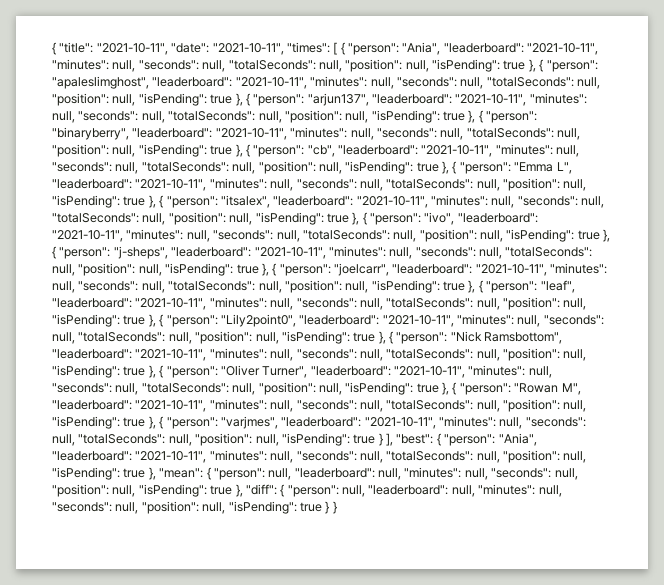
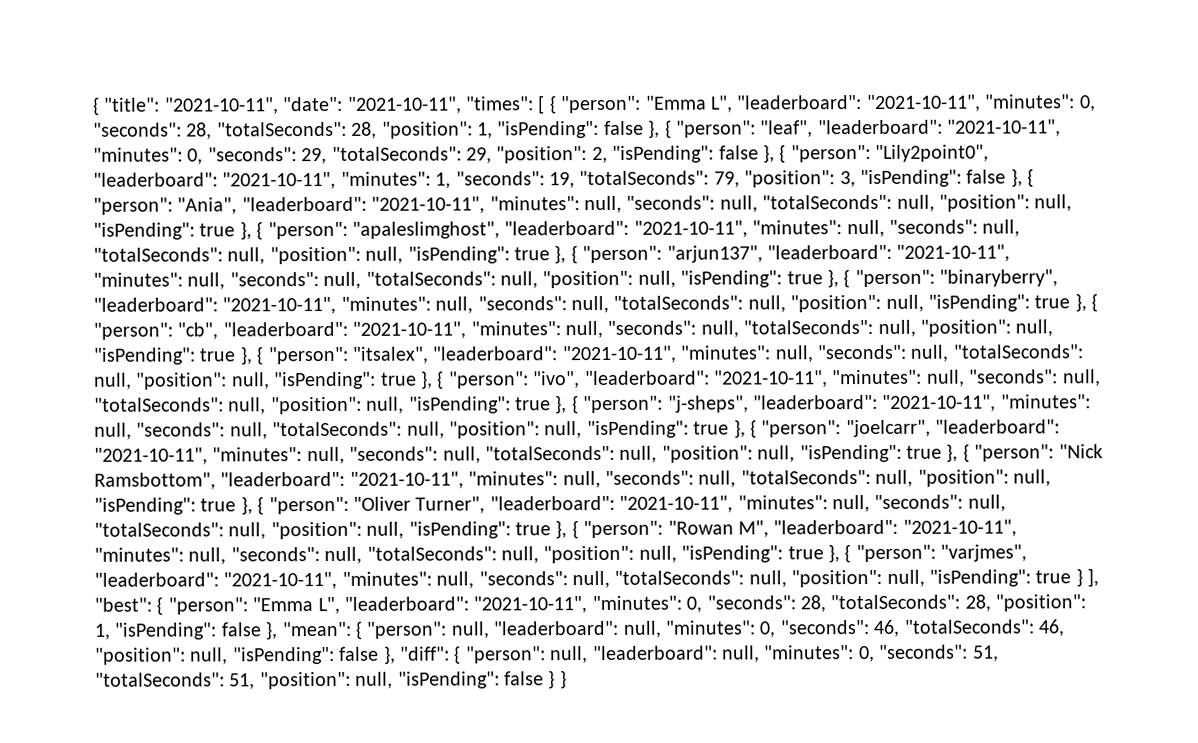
+ "Emma L", "leaderboard": "2021-10-11", "minutes": 0, "seconds": 28, "totalSeconds": 28, "position": 1, "isPending": false }, { "person": "leaf", "leaderboard": "2021-10-11", "minutes": 0, "seconds": 29, "totalSeconds": 29, "position": 2, "isPending": false }, { "person": "Lily2point0", "leaderboard": "2021-10-11", "minutes": 1, "seconds": 19, "totalSeconds": 79, "position": 3, "isPending": false }, { "person":
- "Emma L", "leaderboard": "2021-10-11", "minutes": null, "seconds": null, "totalSeconds": null, "position": null, "isPending": true }, { "person":
- "leaf", "leaderboard": "2021-10-11", "minutes": null, "seconds": null, "totalSeconds": null, "position": null, "isPending": true }, { "person": "Lily2point0", "leaderboard": "2021-10-11", "minutes": null, "seconds": null, "totalSeconds": null, "position": null, "isPending": true }, { "person":
- "Ania", "leaderboard": "2021-10-11", "minutes": null, "seconds": null, "totalSeconds": null, "position": null, "isPending": true }, "mean":
+ "Emma L", "leaderboard": "2021-10-11", "minutes": 0, "seconds": 28, "totalSeconds": 28, "position": 1, "isPending": false }, "mean":
- null, "seconds": null, "position": null, "isPending": true }, "diff":
+ 0, "seconds": 46, "totalSeconds": 46, "position": null, "isPending": false }, "diff":
- null, "seconds": null, "position": null, "isPending": true } }
+ 0, "seconds": 51, "totalSeconds": 51, "position": null, "isPending": false } }

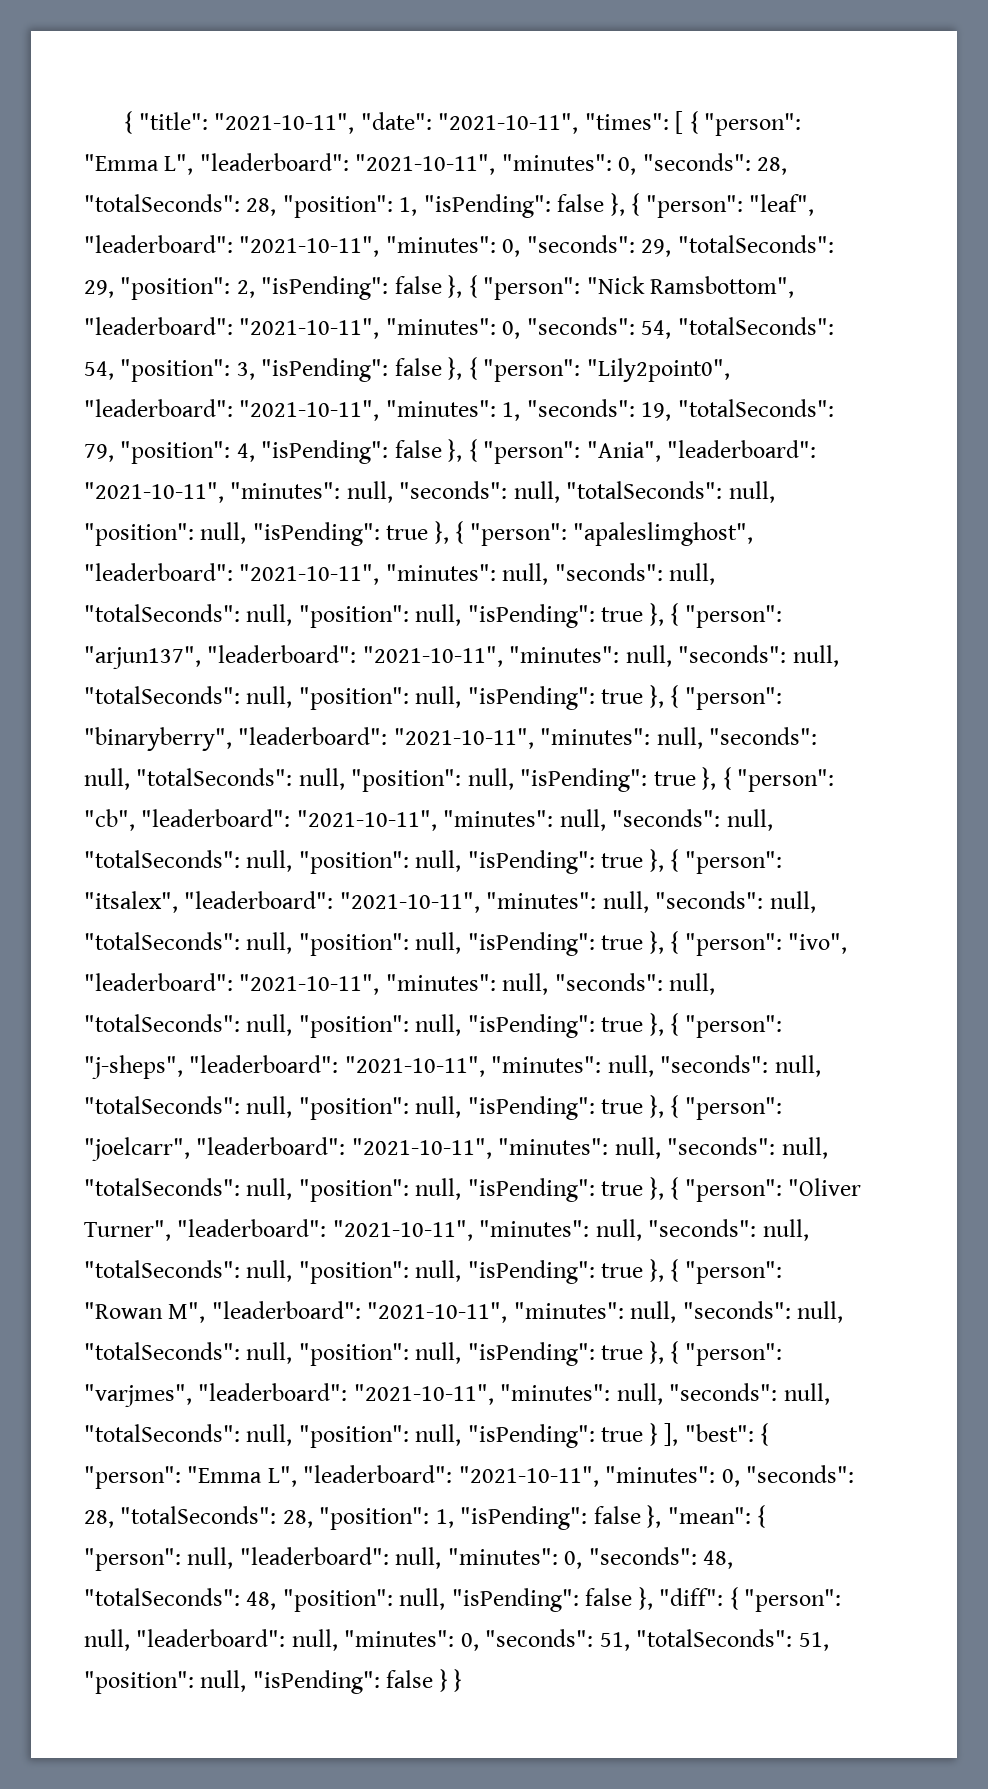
+ "Nick Ramsbottom", "leaderboard": "2021-10-11", "minutes": 0, "seconds": 54, "totalSeconds": 54, "position": 3, "isPending": false }, { "person":
- 3, "isPending":
+ 4, "isPending":
- "Nick Ramsbottom", "leaderboard": "2021-10-11", "minutes": null, "seconds": null, "totalSeconds": null, "position": null, "isPending": true }, { "person":
- 46, "totalSeconds": 46, "position":
+ 48, "totalSeconds": 48, "position":

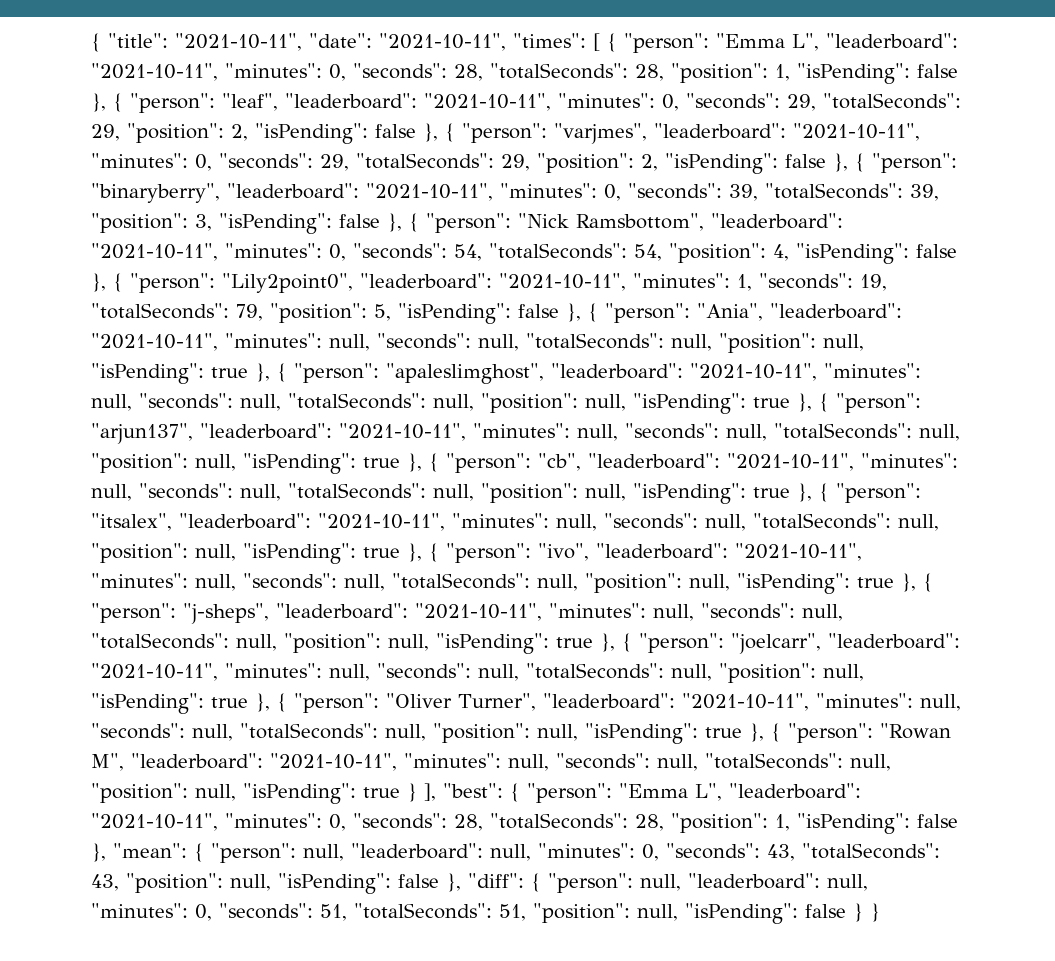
+ "varjmes", "leaderboard": "2021-10-11", "minutes": 0, "seconds": 29, "totalSeconds": 29, "position": 2, "isPending": false }, { "person": "binaryberry", "leaderboard": "2021-10-11", "minutes": 0, "seconds": 39, "totalSeconds": 39, "position": 3, "isPending": false }, { "person":
- 3, "isPending":
+ 4, "isPending":
- 4, "isPending":
+ 5, "isPending":
- "binaryberry", "leaderboard": "2021-10-11", "minutes": null, "seconds": null, "totalSeconds": null, "position": null, "isPending": true }, { "person":
- true }, { "person": "varjmes", "leaderboard": "2021-10-11", "minutes": null, "seconds": null, "totalSeconds": null, "position": null, "isPending": true } ], "best":
+ true } ], "best":
- 48, "totalSeconds": 48, "position":
+ 43, "totalSeconds": 43, "position":

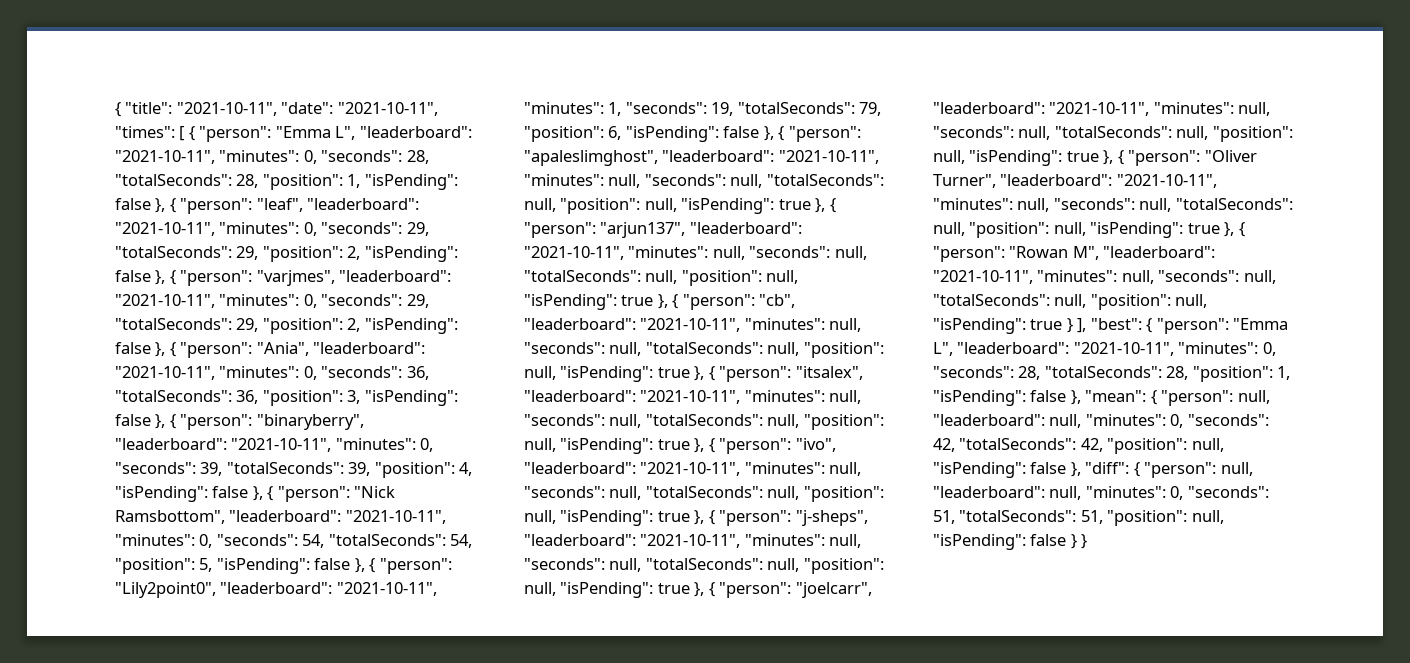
+ "Ania", "leaderboard": "2021-10-11", "minutes": 0, "seconds": 36, "totalSeconds": 36, "position": 3, "isPending": false }, { "person":
- 3, "isPending":
+ 4, "isPending":
- 4, "isPending":
+ 5, "isPending":
- 5, "isPending": false }, { "person": "Ania", "leaderboard": "2021-10-11", "minutes": null, "seconds": null, "totalSeconds": null, "position": null, "isPending": true }, { "person":
+ 6, "isPending": false }, { "person":
- 43, "totalSeconds": 43, "position":
+ 42, "totalSeconds": 42, "position":

